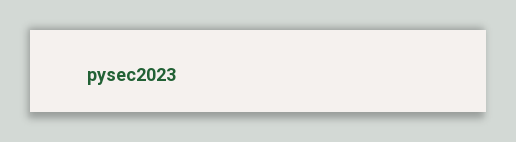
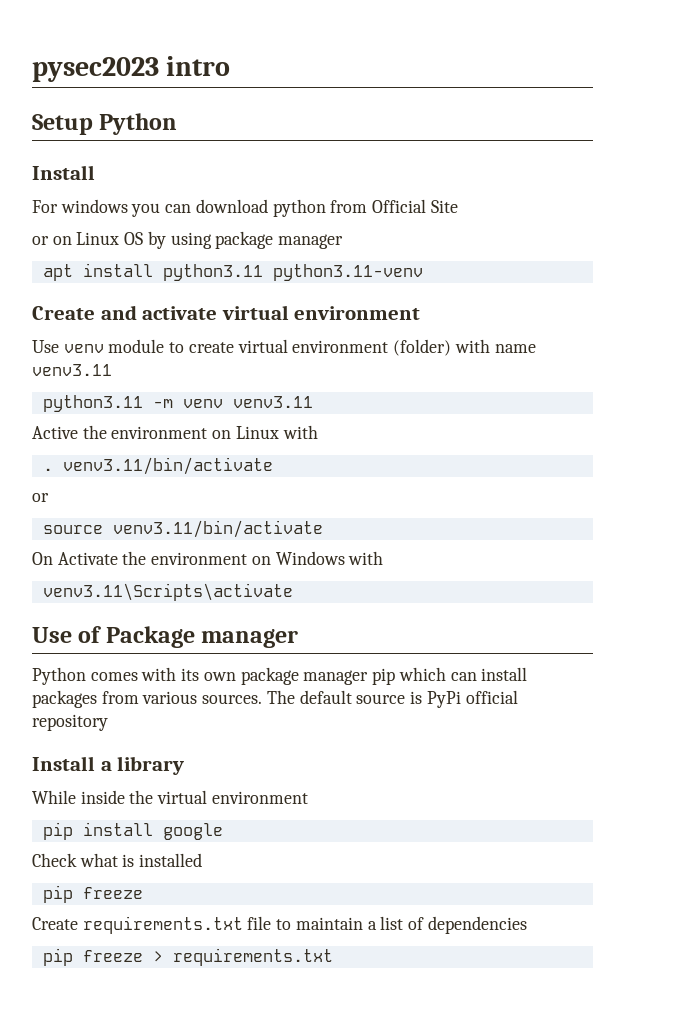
- pysec2023
+ pysec2023 intro
+ Setup Python
+ Install
+ For windows you can download python from Official Site
+ or on Linux OS by using package manager
+ apt install python3.11 python3.11-venv
+ Create and activate virtual environment
+ Use venv module to create virtual environment (folder) with name venv3.11
+ python3.11 -m venv venv3.11
+ Active the environment on Linux with
+ . venv3.11/bin/activate
+ or
+ source venv3.11/bin/activate
+ On Activate the environment on Windows with
+ venv3.11\Scripts\activate
+ Use of Package manager
+ Python comes with its own package manager pip which can install packages from various sources. The default source is PyPi official repository
+ Install a library
+ While inside the virtual environment
+ pip install google
+ Check what is installed
+ pip freeze
+ Create requirements.txt file to maintain a list of dependencies
+ pip freeze > requirements.txt

